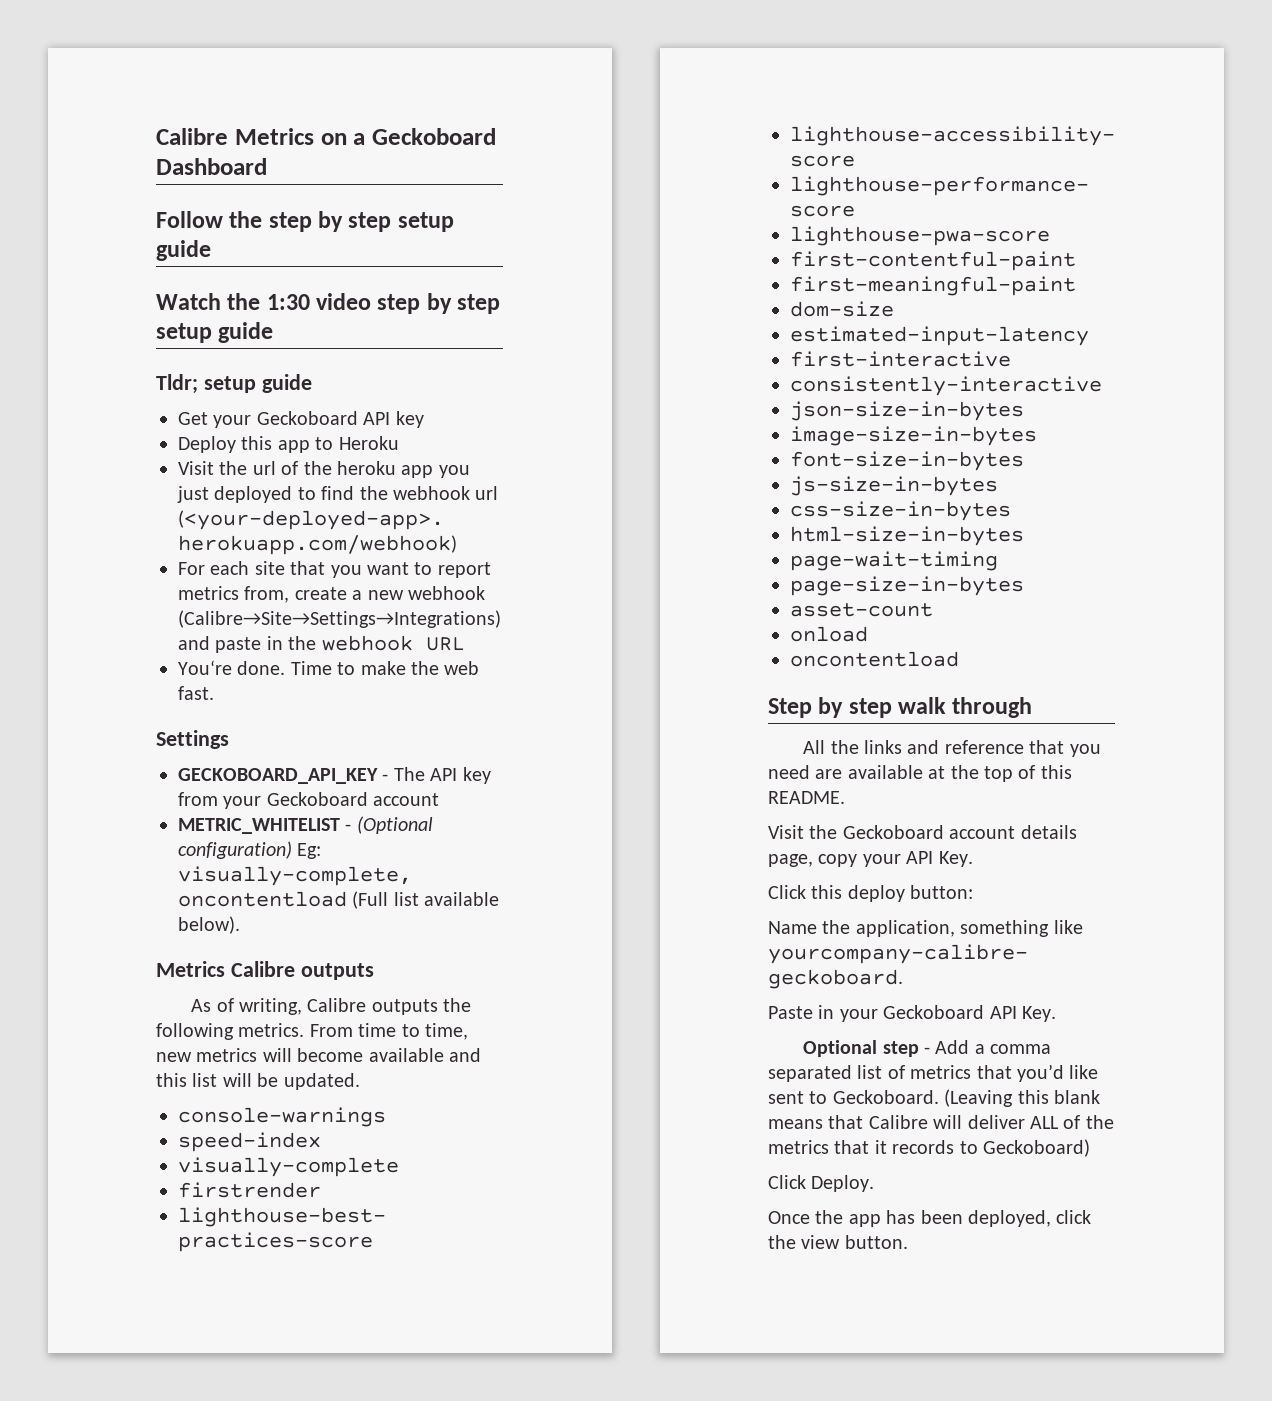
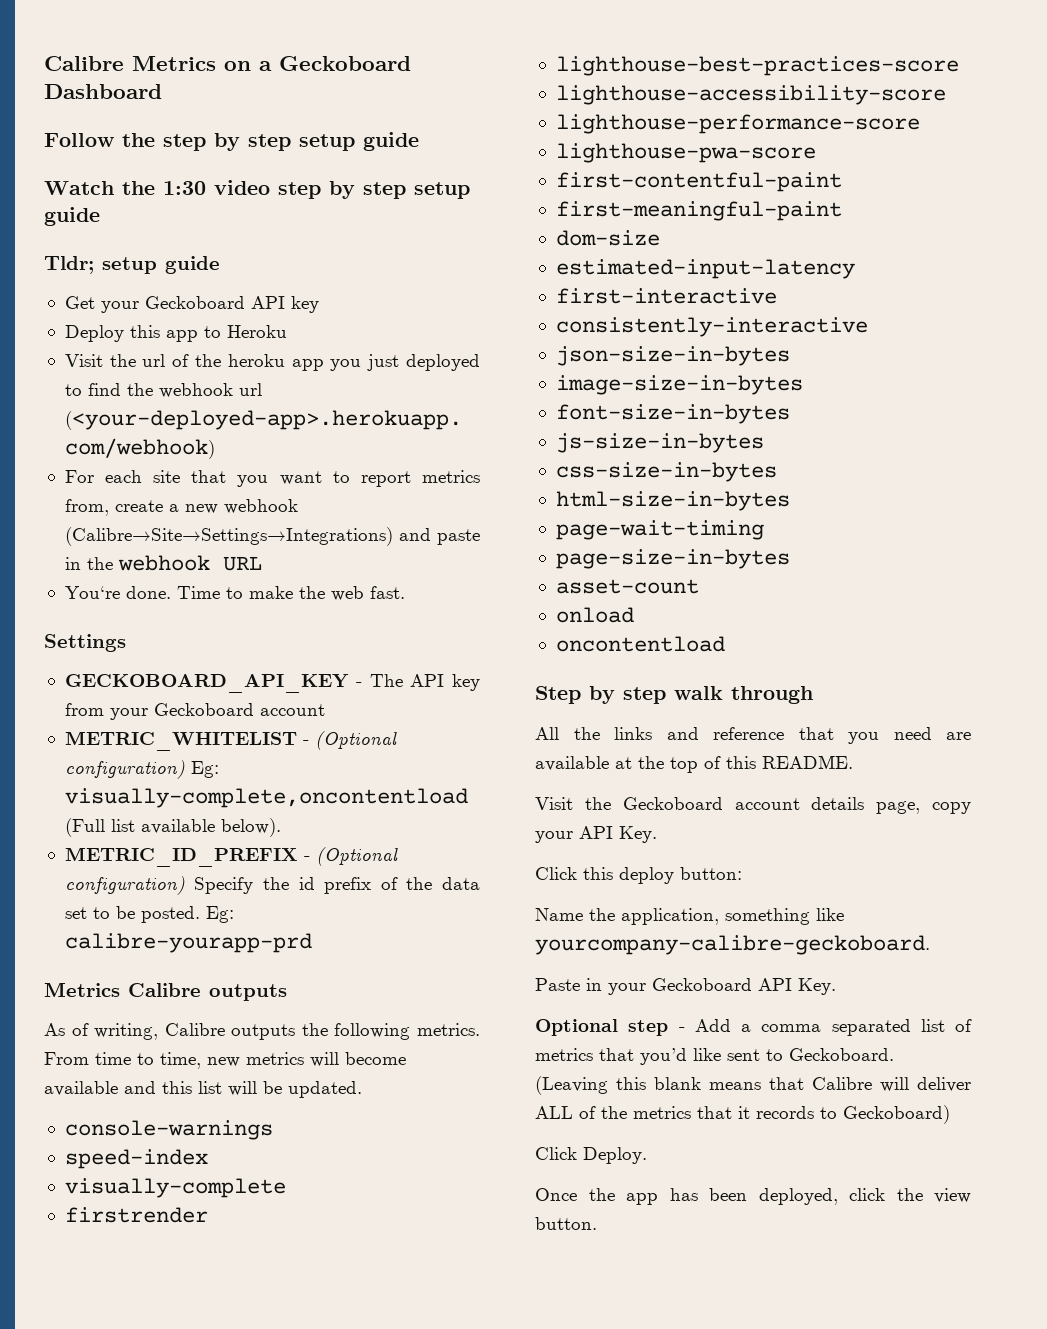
+ METRIC_ID_PREFIX - (Optional configuration) Specify the id prefix of the data set to be posted. Eg: calibre-yourapp-prd

